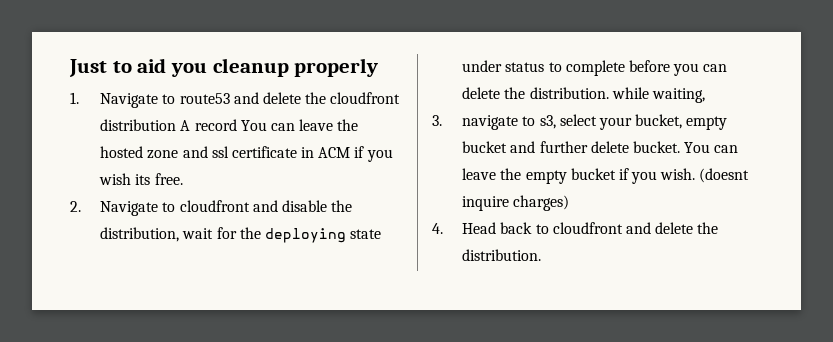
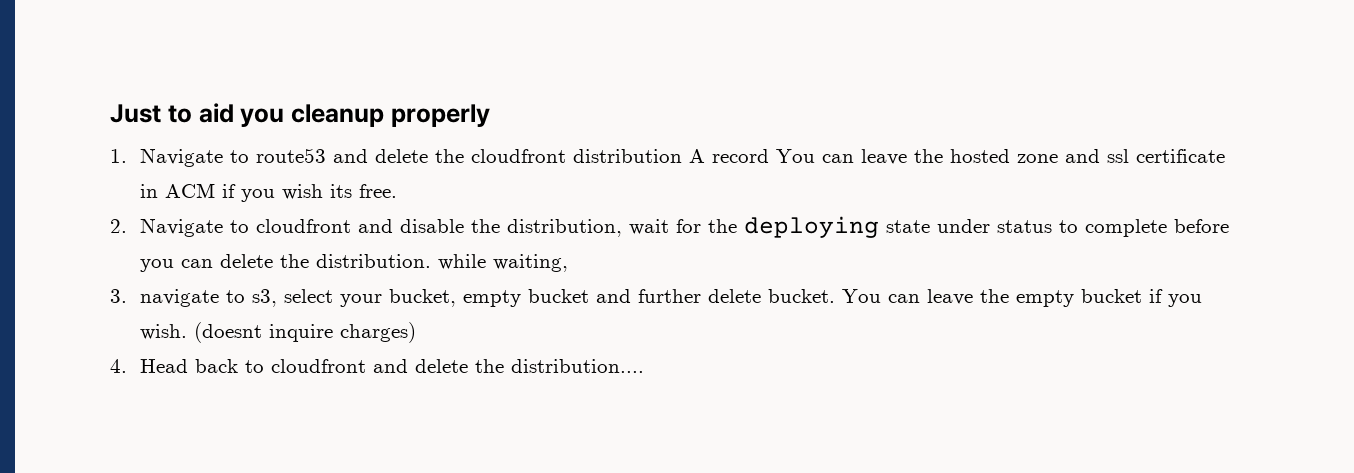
- 4. Head back to cloudfront and delete the distribution.
+ 4. Head back to cloudfront and delete the distribution....

